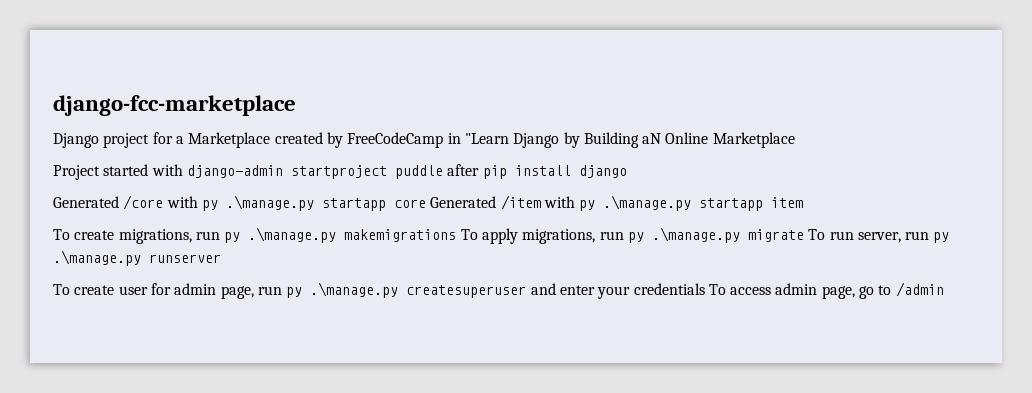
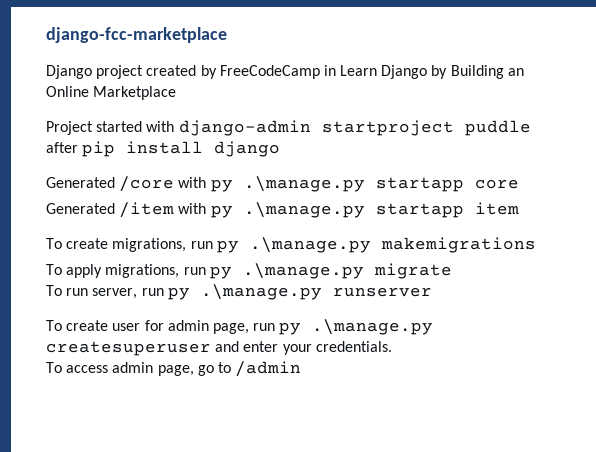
- Django project for a Marketplace created by FreeCodeCamp in "Learn Django by Building aN Online Marketplace
+ Django project created by FreeCodeCamp in Learn Django by Building an Online Marketplace
- Generated /core with py .\manage.py startapp core Generated /item with py .\manage.py startapp item
+ Generated /core with py .\manage.py startapp core
+ Generated /item with py .\manage.py startapp item
- To create migrations, run py .\manage.py makemigrations To apply migrations, run py .\manage.py migrate To run server, run py .\manage.py runserver
+ To create migrations, run py .\manage.py makemigrations
+ To apply migrations, run py .\manage.py migrate
+ To run server, run py .\manage.py runserver
- To create user for admin page, run py .\manage.py createsuperuser and enter your credentials To access admin page, go to /admin
+ To create user for admin page, run py .\manage.py createsuperuser and enter your credentials.
+ To access admin page, go to /admin

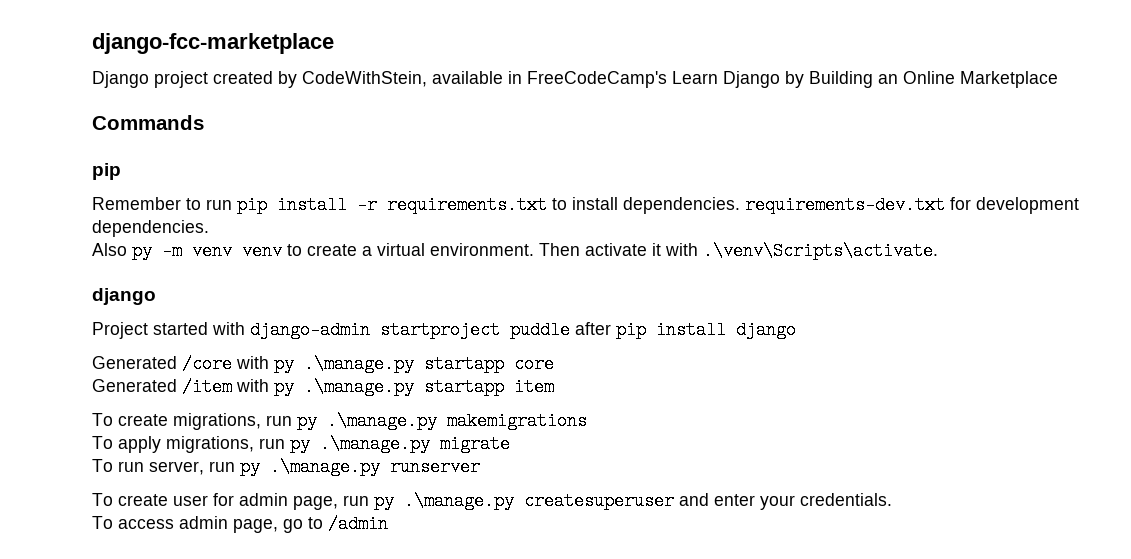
- Django project created by FreeCodeCamp in Learn Django by Building an Online Marketplace
+ Django project created by CodeWithStein, available in FreeCodeCamp's Learn Django by Building an Online Marketplace
+ Commands
+ pip
+ Remember to run pip install -r requirements.txt to install dependencies. requirements-dev.txt for development dependencies.
+ Also py -m venv venv to create a virtual environment. Then activate it with .\venv\Scripts\activate.
+ django

